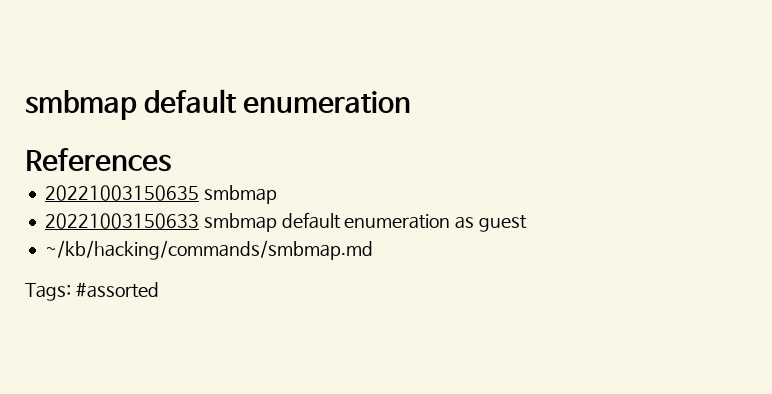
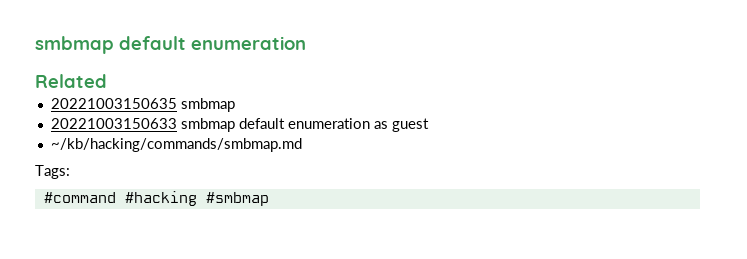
- References
+ Related
- Tags: #assorted
+ Tags:
+ #command #hacking #smbmap

